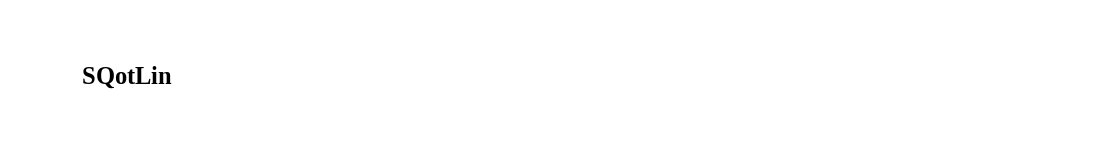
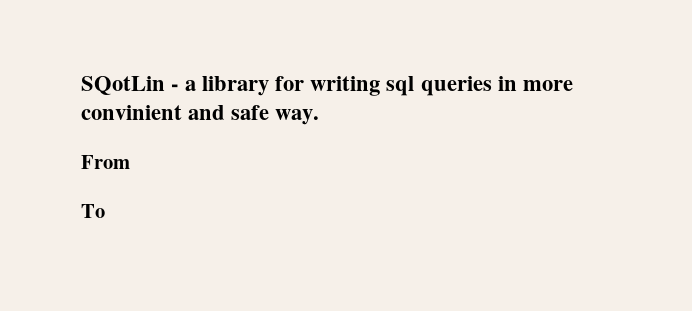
- SQotLin
+ SQotLin - a library for writing sql queries in more convinient and safe way.
+ From
+ To

